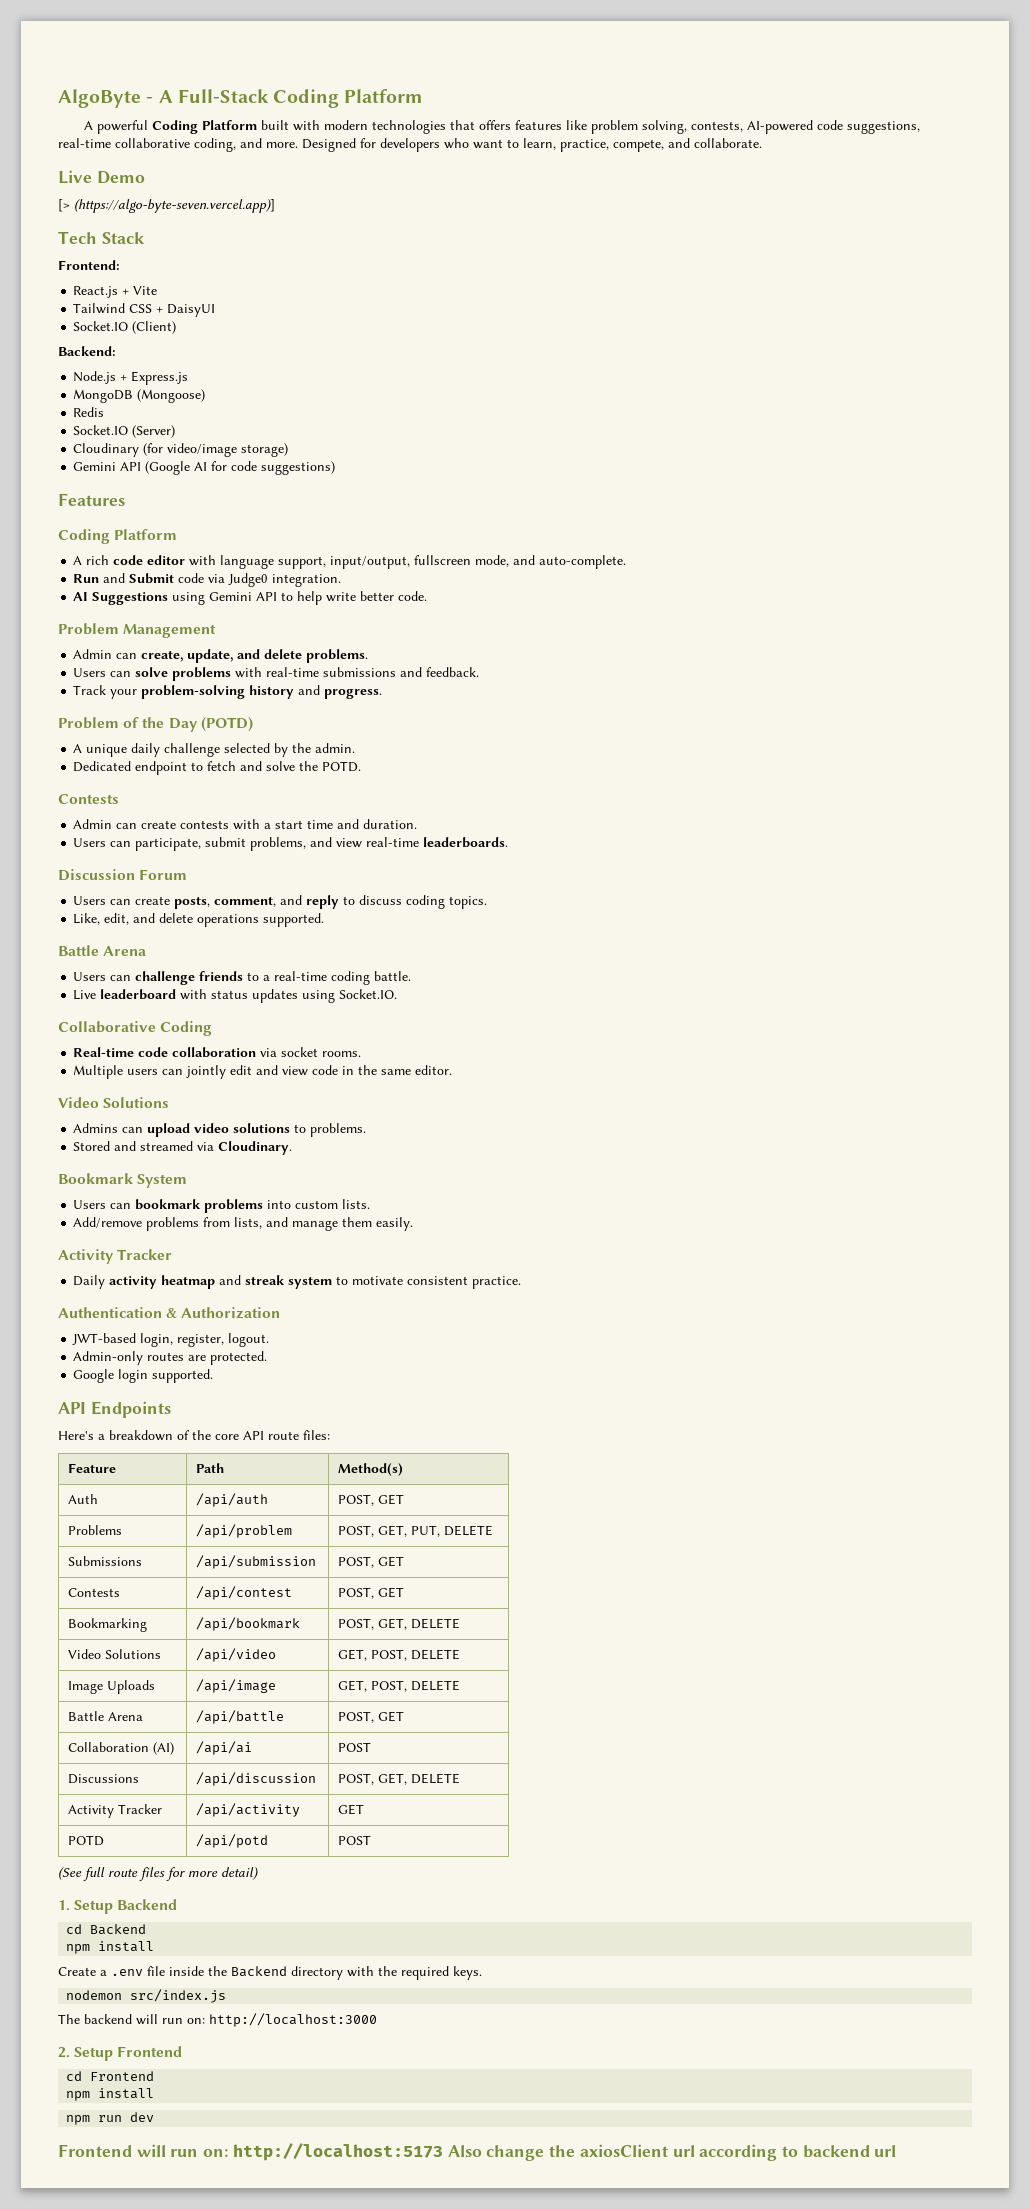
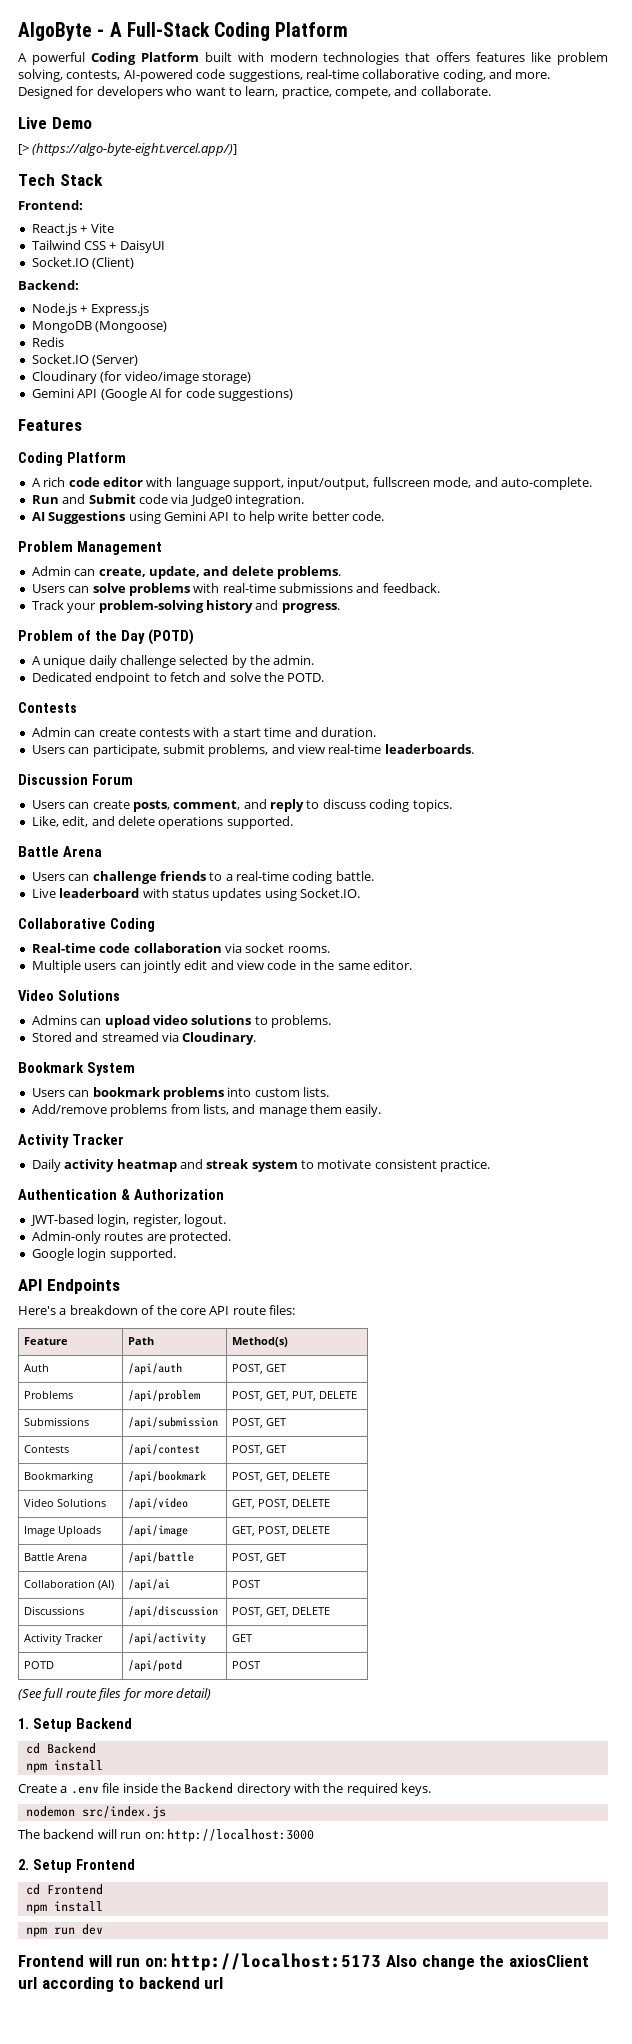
- [> (https://algo-byte-seven.vercel.app)]
+ [> (https://algo-byte-eight.vercel.app/)]

